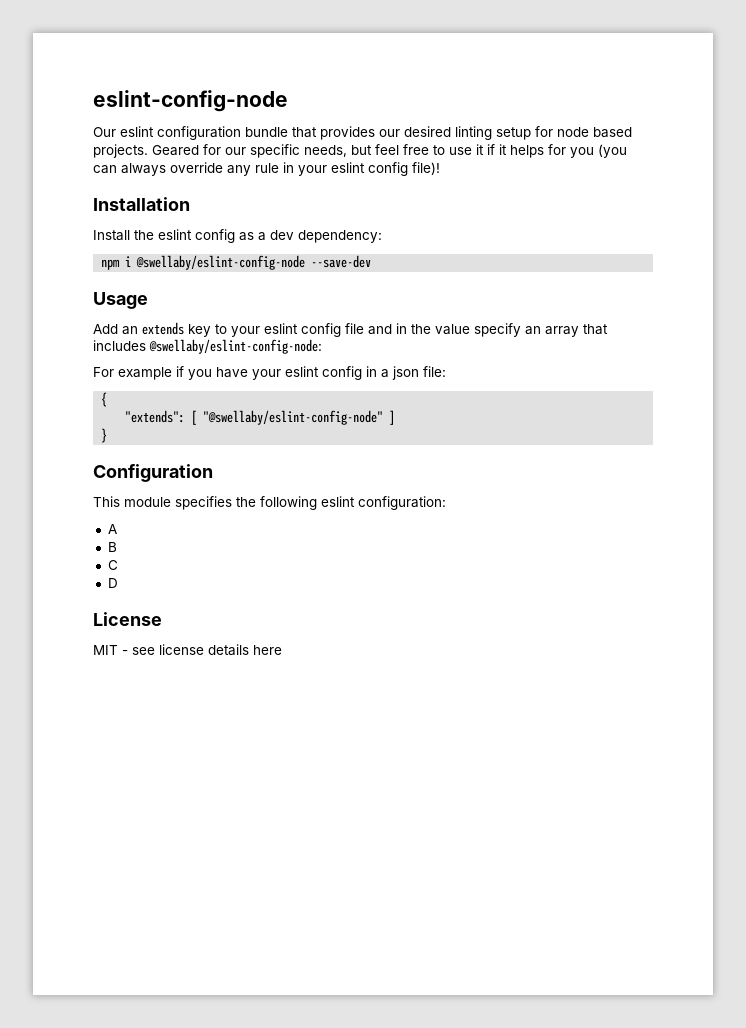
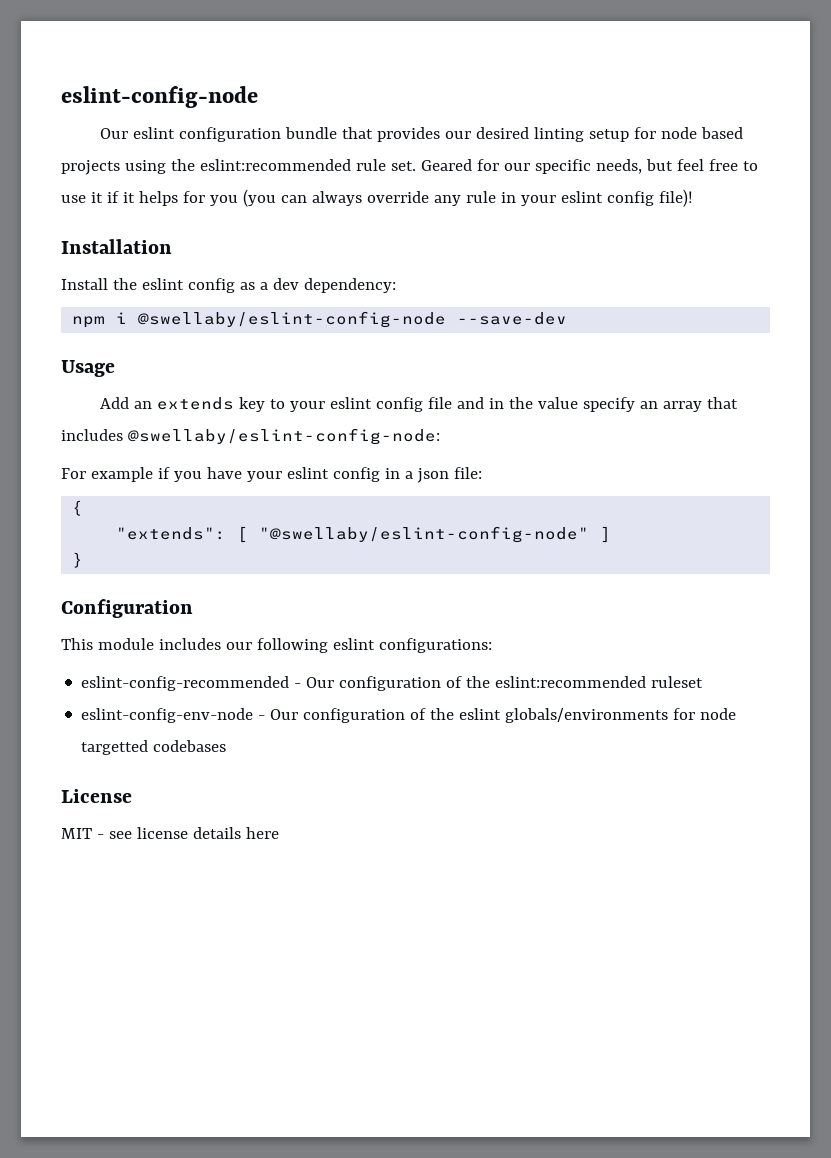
- Our eslint configuration bundle that provides our desired linting setup for node based projects.
+ Our eslint configuration bundle that provides our desired linting setup for node based projects using the eslint:recommended rule set.
- This module specifies the following eslint configuration:
- A
- B
- C
- D
+ This module includes our following eslint configurations:
+ eslint-config-recommended - Our configuration of the eslint:recommended ruleset
+ eslint-config-env-node - Our configuration of the eslint globals/environments for node targetted codebases

